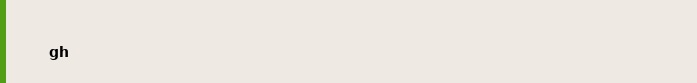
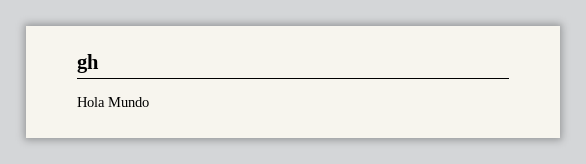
+ Hola Mundo

